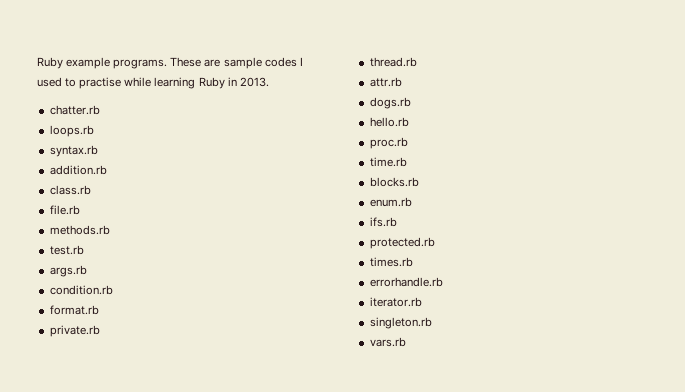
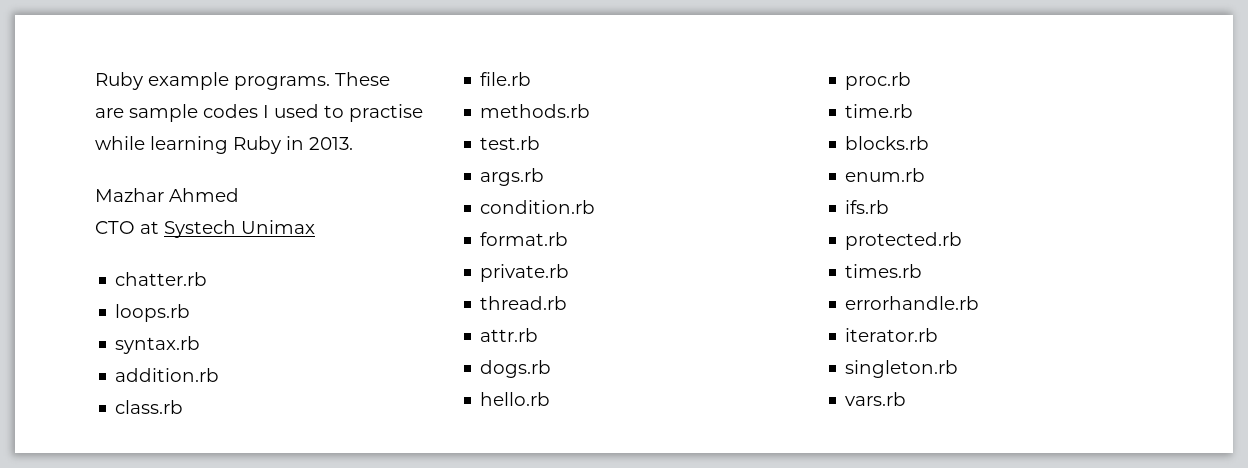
+ Mazhar Ahmed
+ CTO at Systech Unimax

